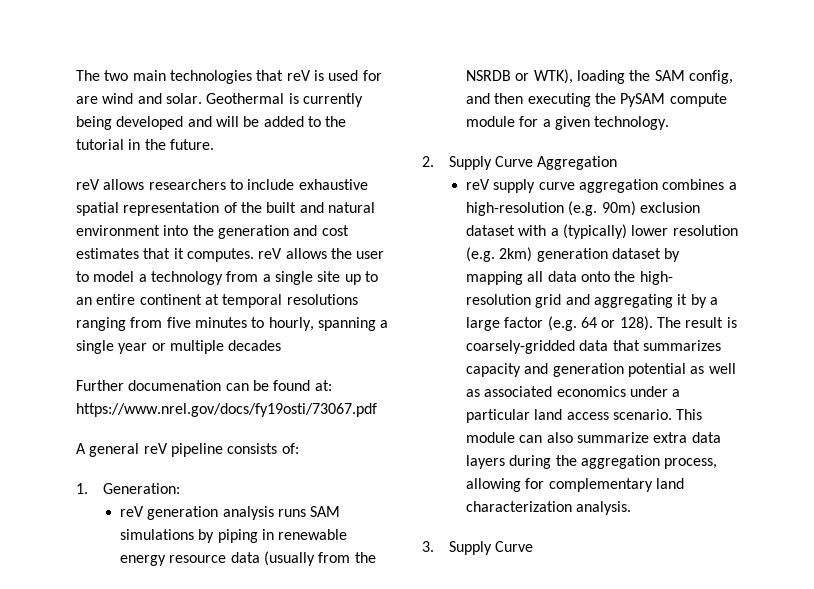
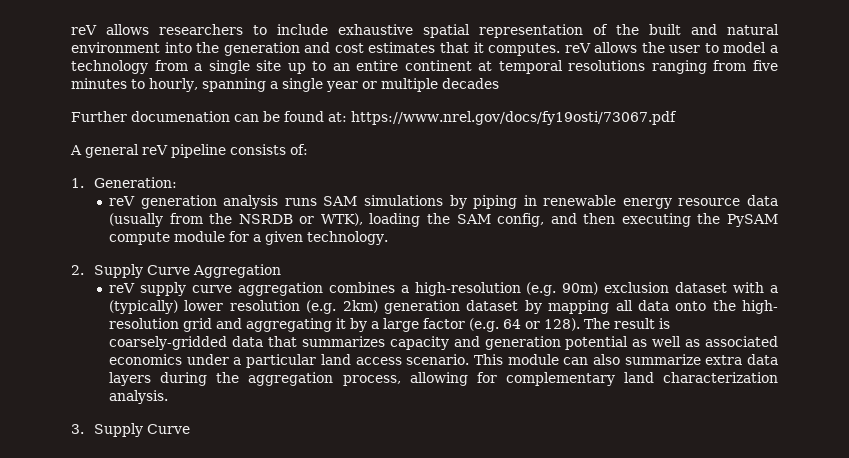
- The two main technologies that reV is used for are wind and solar. Geothermal is currently being developed and will be added to the tutorial in the future.

